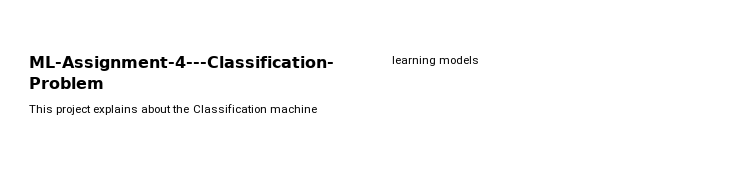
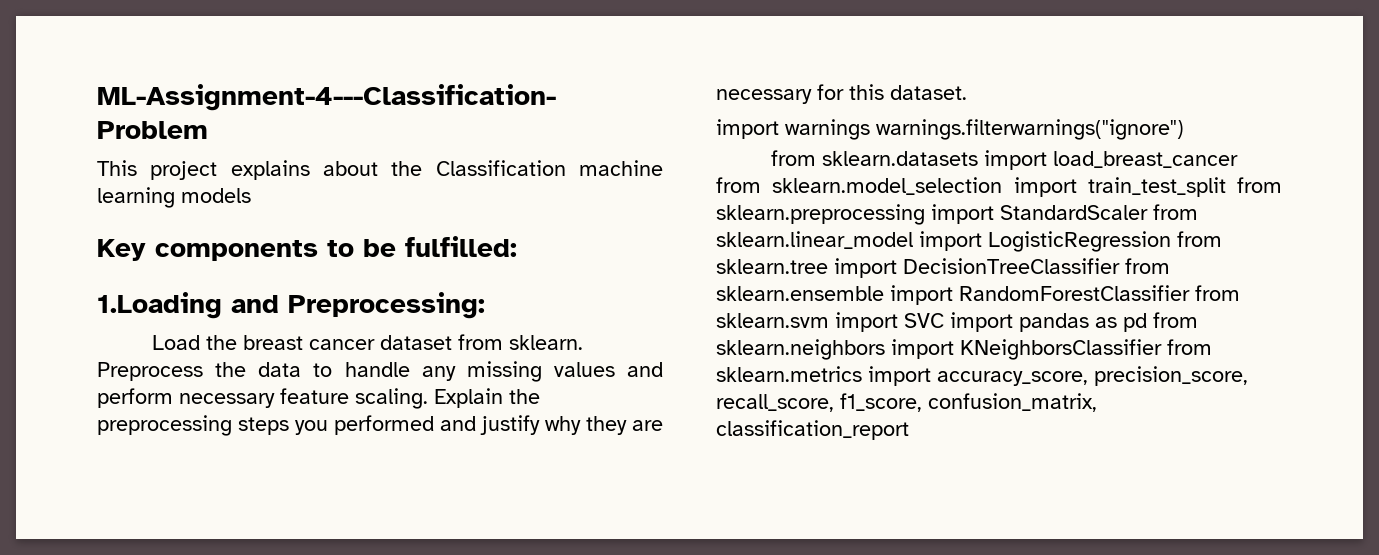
+ Key components to be fulfilled:
+ 1.Loading and Preprocessing:
+ Load the breast cancer dataset from sklearn. Preprocess the data to handle any missing values and perform necessary feature scaling. Explain the preprocessing steps you performed and justify why they are necessary for this dataset.
+ import warnings warnings.filterwarnings("ignore")
+ from sklearn.datasets import load_breast_cancer from sklearn.model_selection import train_test_split from sklearn.preprocessing import StandardScaler from sklearn.linear_model import LogisticRegression from sklearn.tree import DecisionTreeClassifier from sklearn.ensemble import RandomForestClassifier from sklearn.svm import SVC import pandas as pd from sklearn.neighbors import KNeighborsClassifier from sklearn.metrics import accuracy_score, precision_score, recall_score, f1_score, confusion_matrix, classification_report

